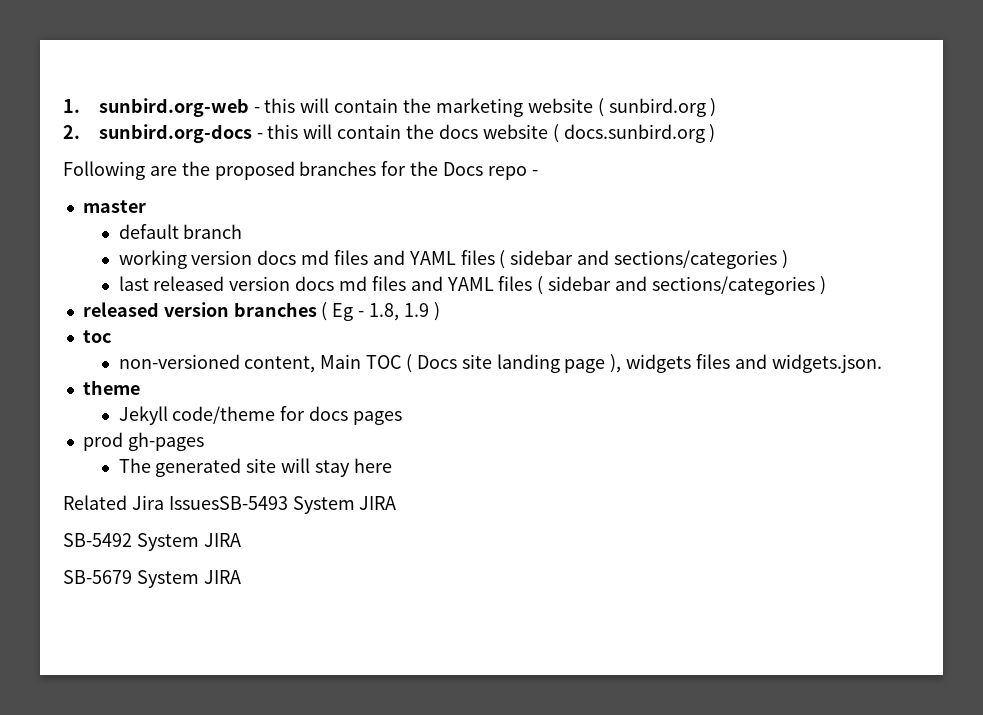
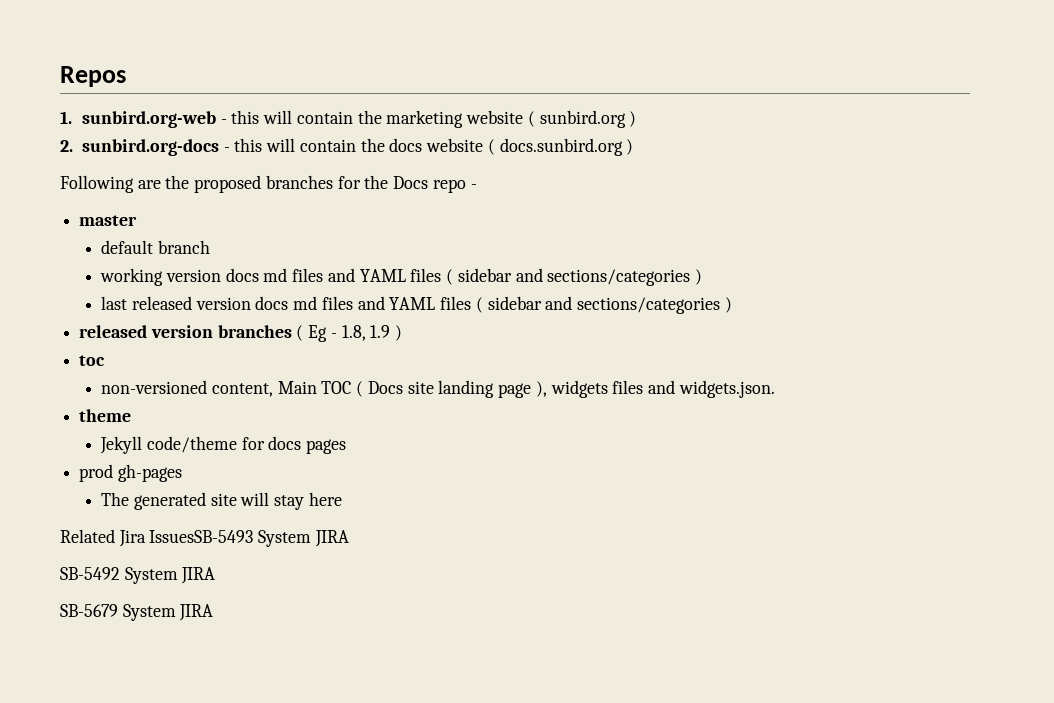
+ Repos

